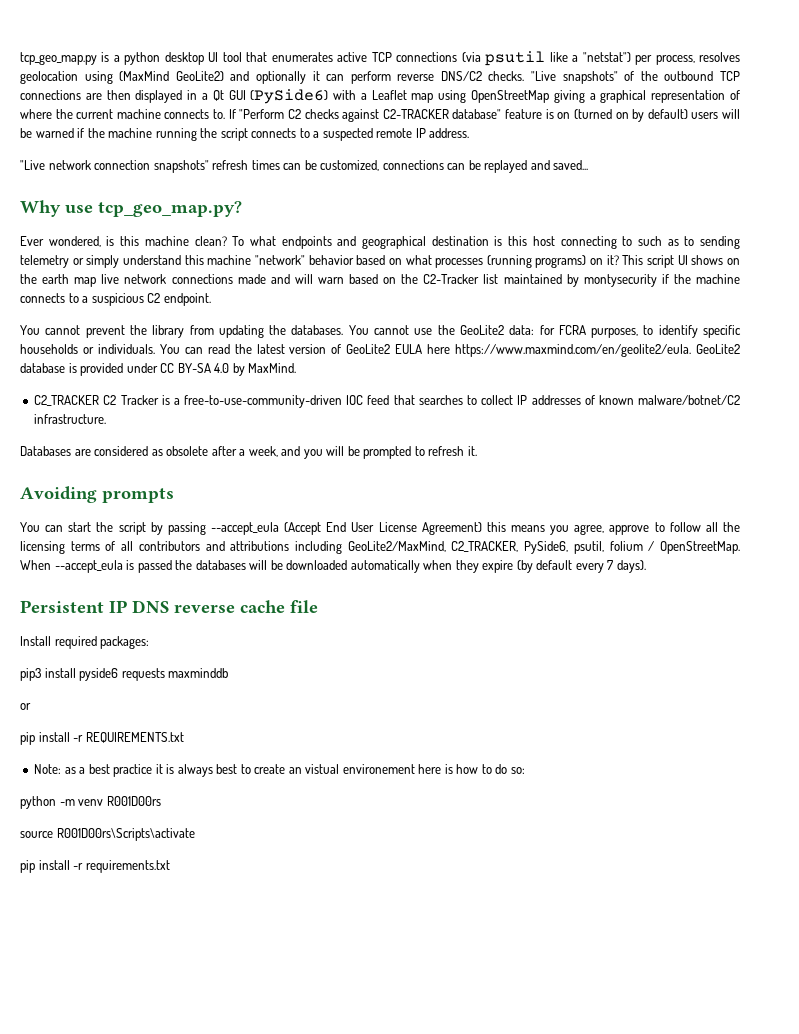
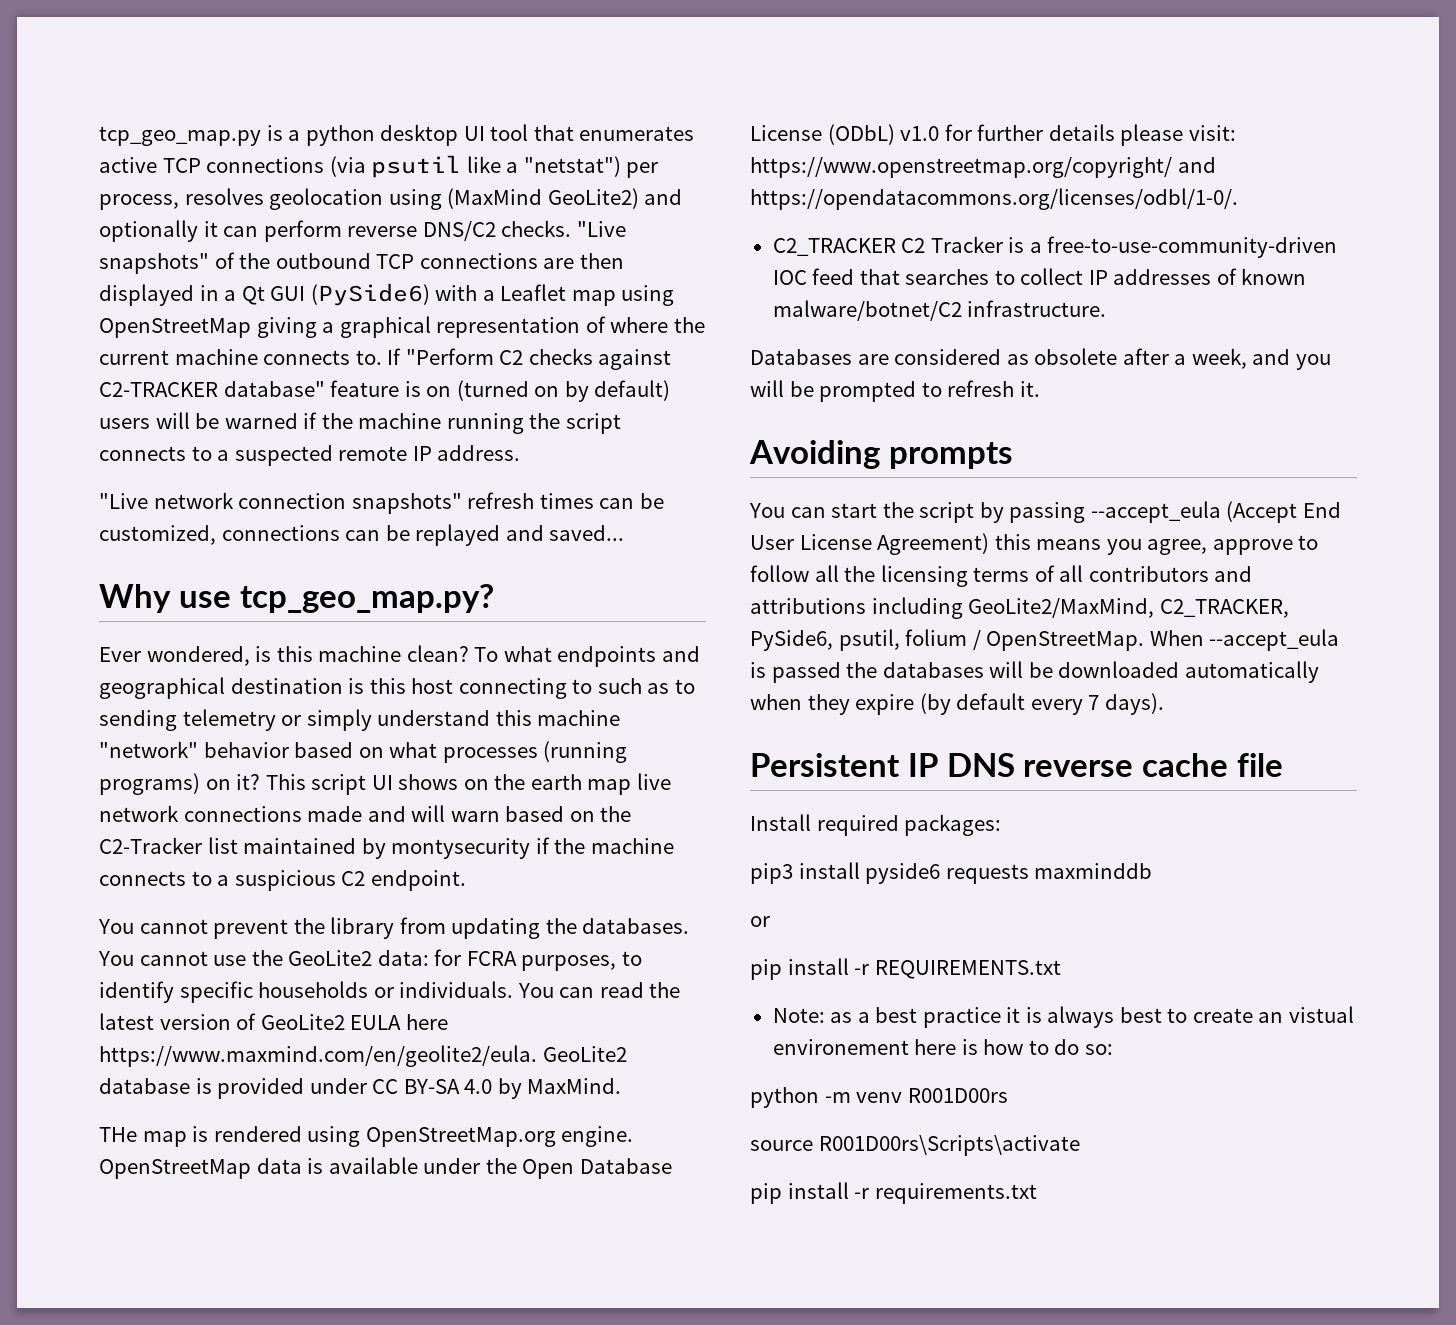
+ THe map is rendered using OpenStreetMap.org engine. OpenStreetMap data is available under the Open Database License (ODbL) v1.0 for further details please visit: https://www.openstreetmap.org/copyright/ and https://opendatacommons.org/licenses/odbl/1-0/.

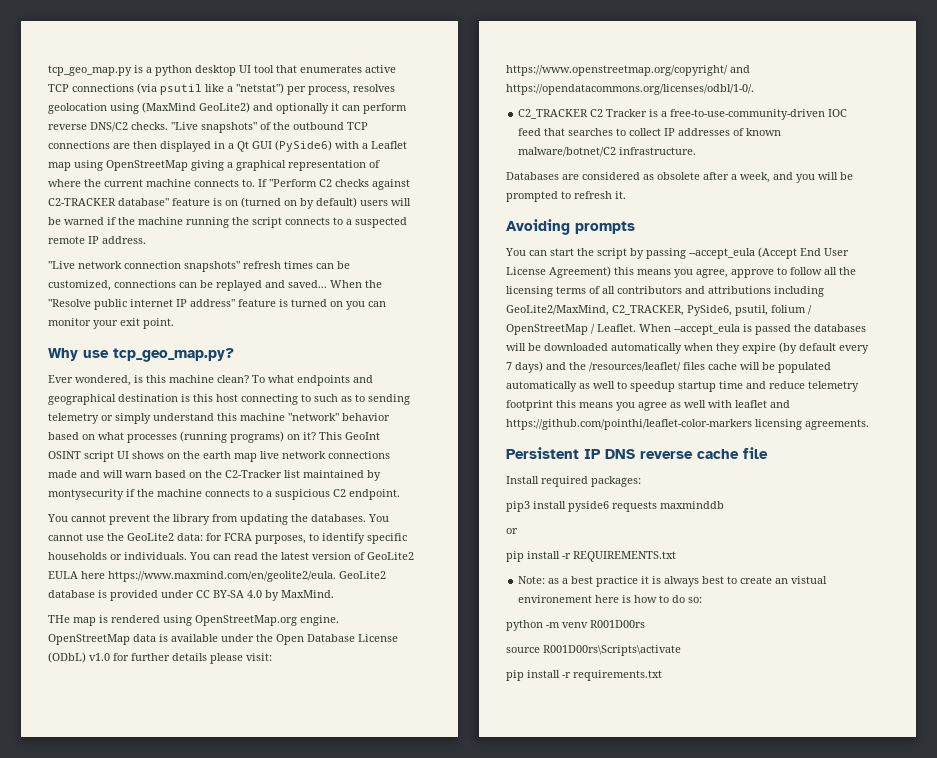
+ When the "Resolve public internet IP address" feature is turned on you can monitor your exit point.
- This script UI shows on the earth map live network connections made and will warn based on the C2-Tracker list maintained by montysecurity if the machine connects to a suspicious C2 endpoint.
+ This GeoInt OSINT script UI shows on the earth map live network connections made and will warn based on the C2-Tracker list maintained by montysecurity if the machine connects to a suspicious C2 endpoint.
- You can start the script by passing --accept_eula (Accept End User License Agreement) this means you agree, approve to follow all the licensing terms of all contributors and attributions including GeoLite2/MaxMind, C2_TRACKER, PySide6, psutil, folium / OpenStreetMap.
+ You can start the script by passing --accept_eula (Accept End User License Agreement) this means you agree, approve to follow all the licensing terms of all contributors and attributions including GeoLite2/MaxMind, C2_TRACKER, PySide6, psutil, folium / OpenStreetMap / Leaflet.
- When --accept_eula is passed the databases will be downloaded automatically when they expire (by default every 7 days).
+ When --accept_eula is passed the databases will be downloaded automatically when they expire (by default every 7 days) and the /resources/leaflet/ files cache will be populated automatically as well to speedup startup time and reduce telemetry footprint this means you agree as well with leaflet and https://github.com/pointhi/leaflet-color-markers licensing agreements.

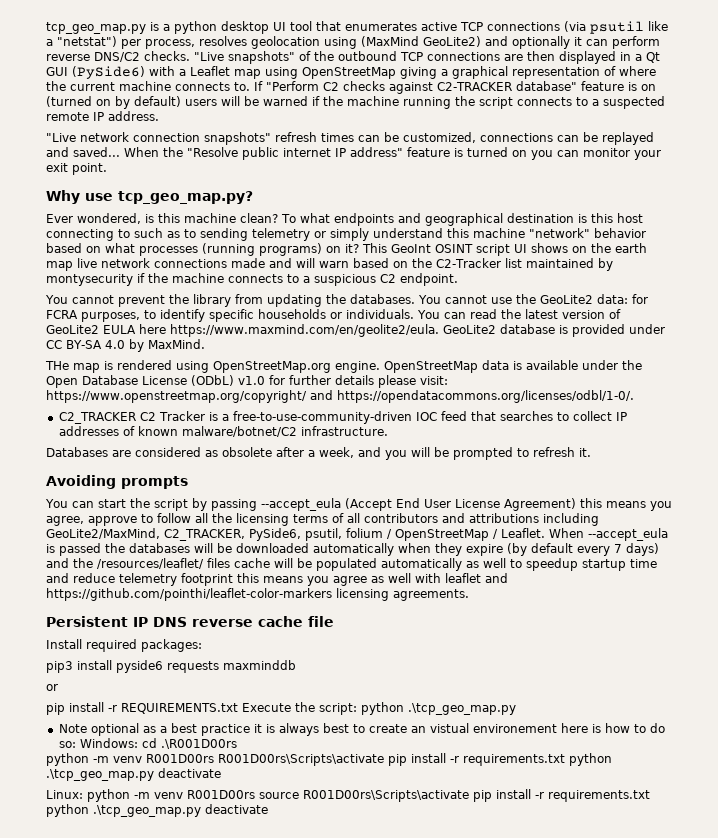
- pip install -r REQUIREMENTS.txt
- Note: as a best practice it is always best to create an vistual environement here is how to do so:
- python -m venv R001D00rs
- source R001D00rs\Scripts\activate
- pip install -r requirements.txt
+ pip install -r REQUIREMENTS.txt Execute the script: python .\tcp_geo_map.py
+ Note optional as a best practice it is always best to create an vistual environement here is how to do so: Windows: cd .\R001D00rs
+ python -m venv R001D00rs R001D00rs\Scripts\activate pip install -r requirements.txt python .\tcp_geo_map.py deactivate
+ Linux: python -m venv R001D00rs source R001D00rs\Scripts\activate pip install -r requirements.txt python .\tcp_geo_map.py deactivate

